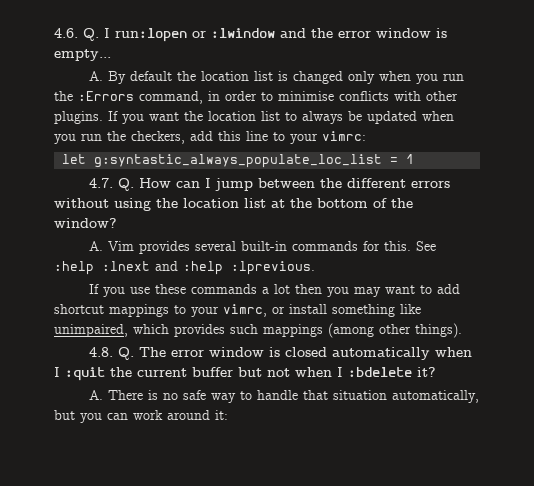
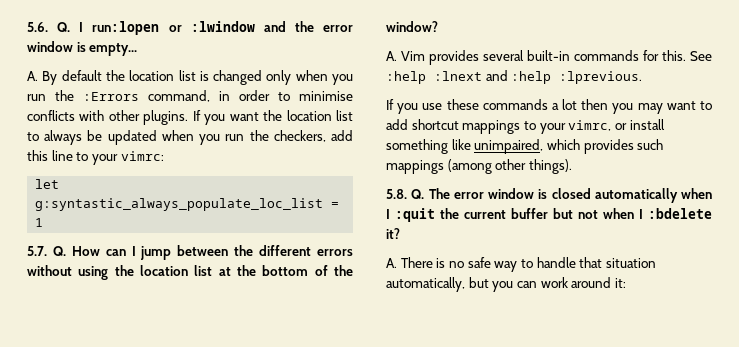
- 4.6. Q. I run:lopen or :lwindow and the error window is empty...
+ 5.6. Q. I run:lopen or :lwindow and the error window is empty...
- 4.7. Q. How can I jump between the different errors without using the location list at the bottom of the window?
+ 5.7. Q. How can I jump between the different errors without using the location list at the bottom of the window?
- 4.8. Q. The error window is closed automatically when I :quit the current buffer but not when I :bdelete it?
+ 5.8. Q. The error window is closed automatically when I :quit the current buffer but not when I :bdelete it?

